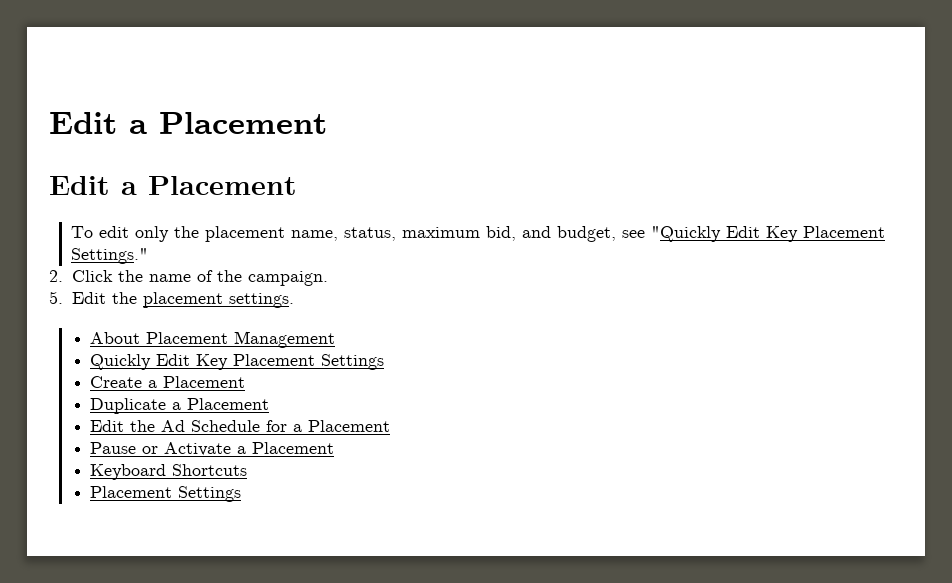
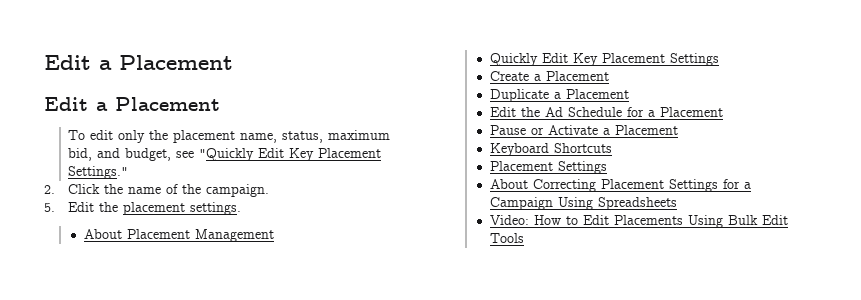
+ About Correcting Placement Settings for a Campaign Using Spreadsheets
+ Video: How to Edit Placements Using Bulk Edit Tools

